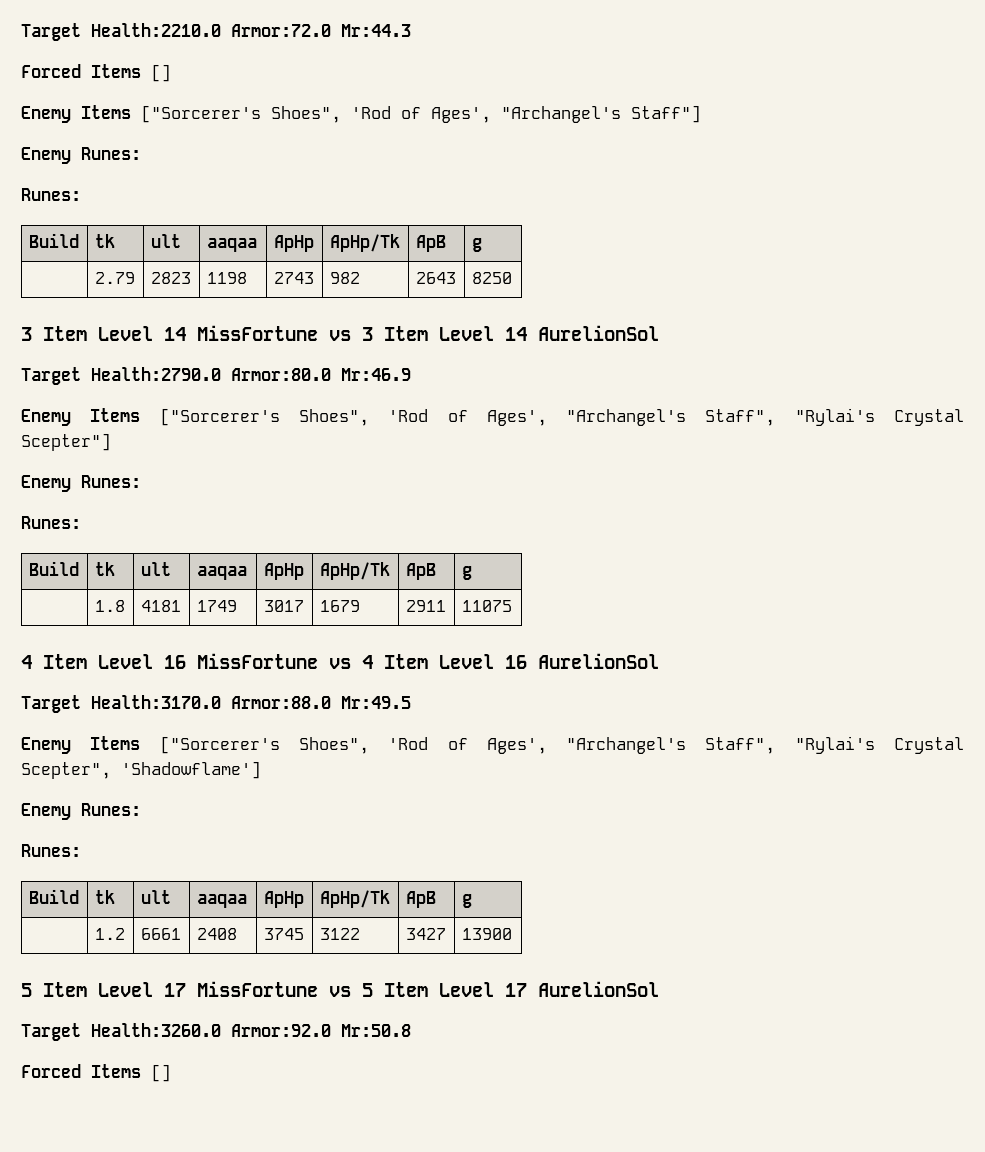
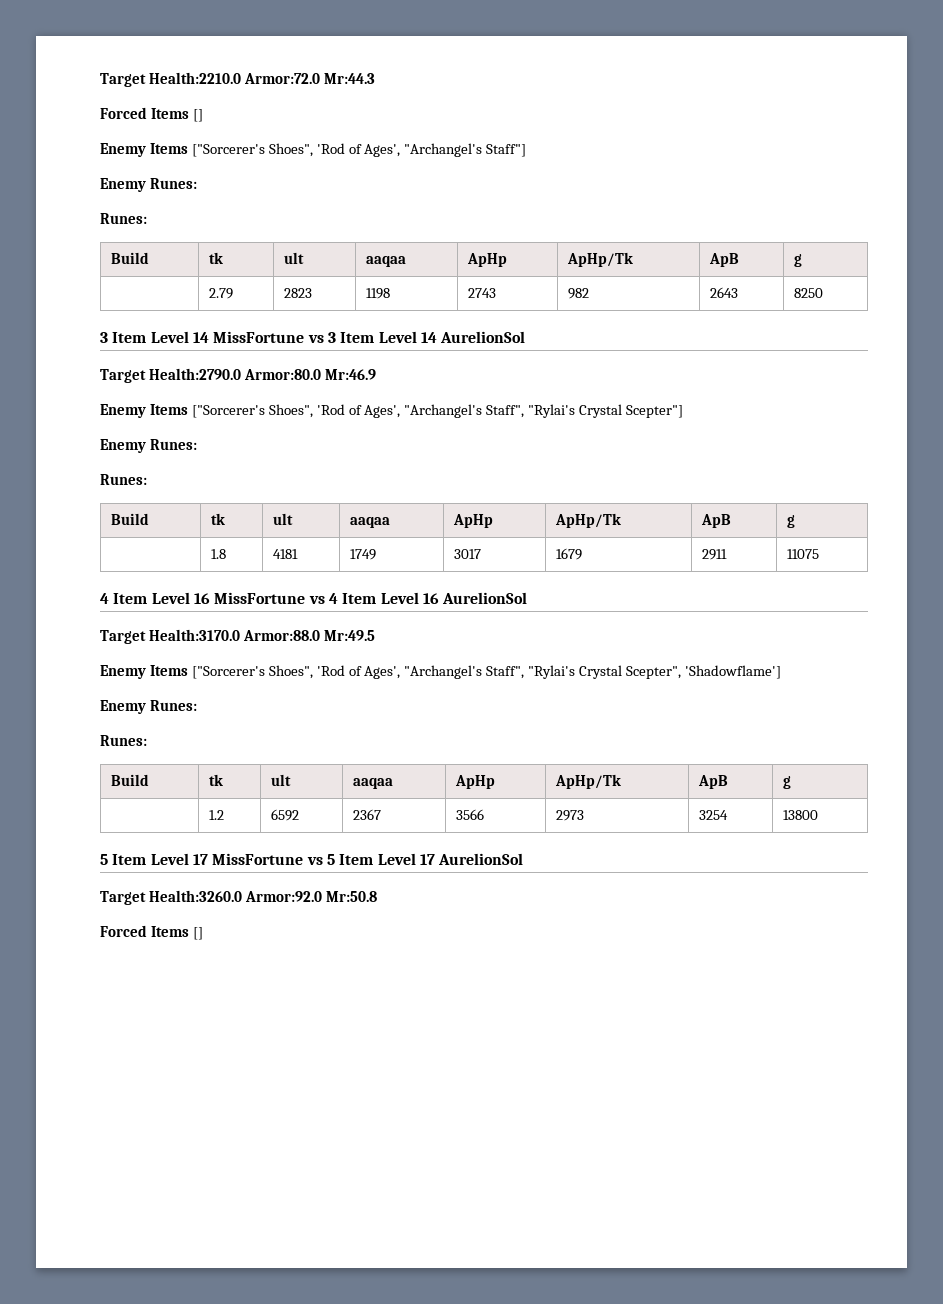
- | 1.2 | 6661 | 2408 | 3745 | 3122 | 3427 | 13900
+ | 1.2 | 6592 | 2367 | 3566 | 2973 | 3254 | 13800

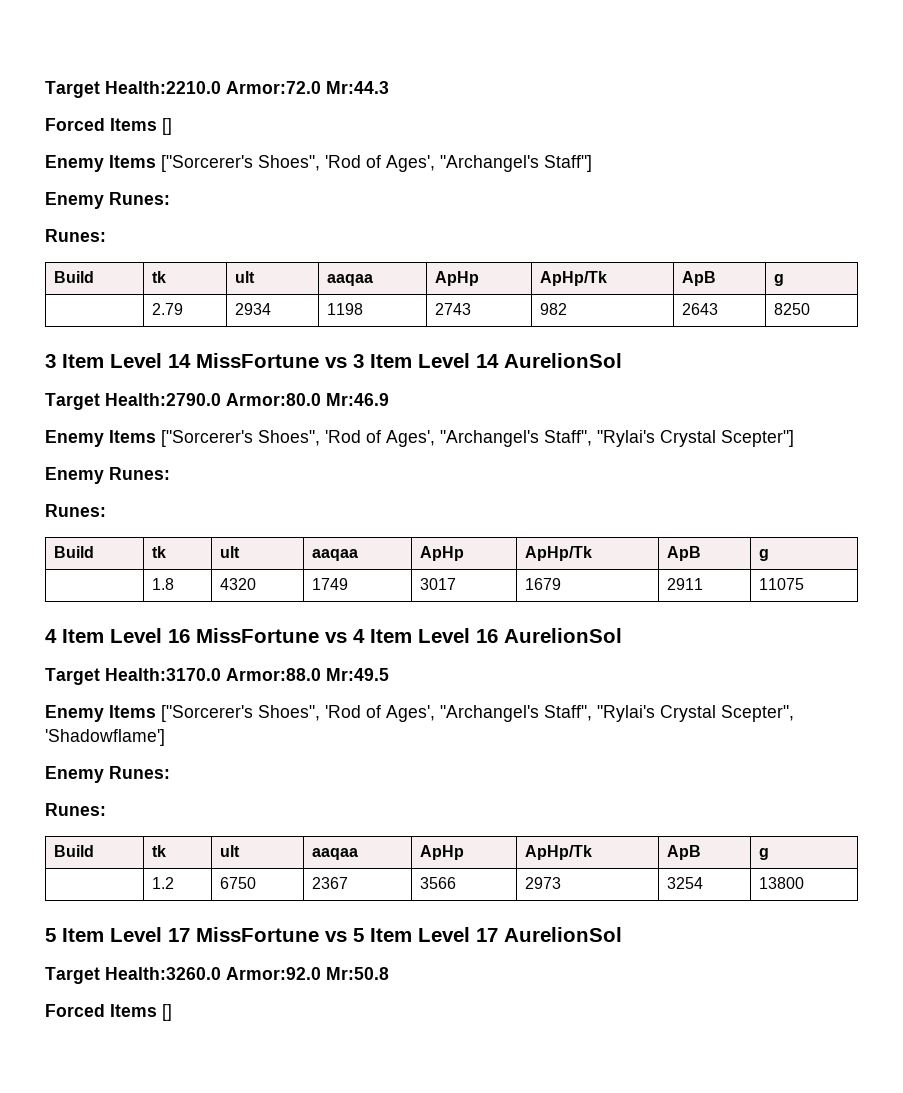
- | 2.79 | 2823 | 1198 | 2743 | 982 | 2643 | 8250
+ | 2.79 | 2934 | 1198 | 2743 | 982 | 2643 | 8250
- | 1.8 | 4181 | 1749 | 3017 | 1679 | 2911 | 11075
+ | 1.8 | 4320 | 1749 | 3017 | 1679 | 2911 | 11075
- | 1.2 | 6592 | 2367 | 3566 | 2973 | 3254 | 13800
+ | 1.2 | 6750 | 2367 | 3566 | 2973 | 3254 | 13800

